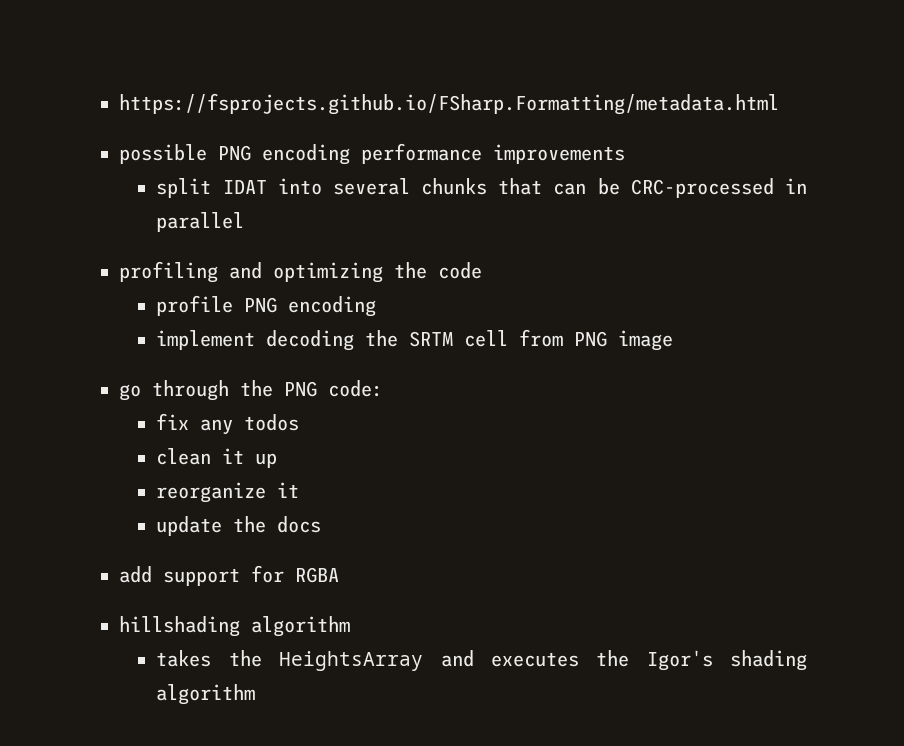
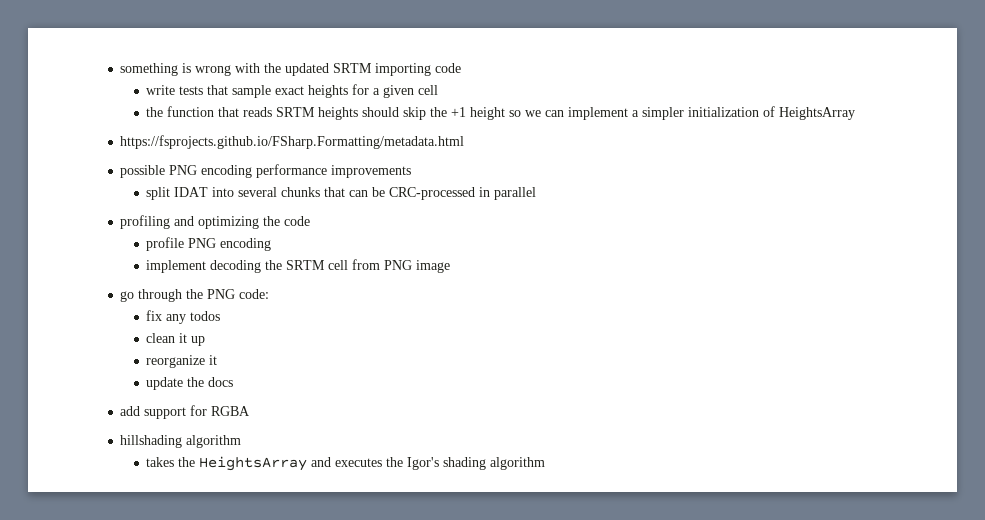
+ something is wrong with the updated SRTM importing code
+ write tests that sample exact heights for a given cell
+ the function that reads SRTM heights should skip the +1 height so we can implement a simpler initialization of HeightsArray

